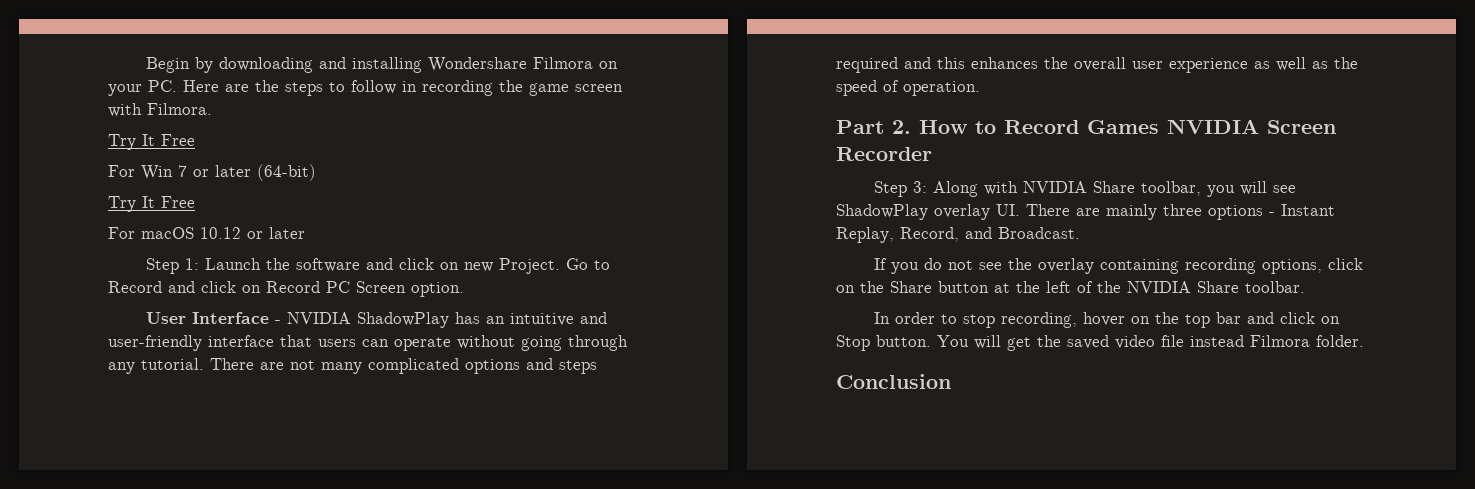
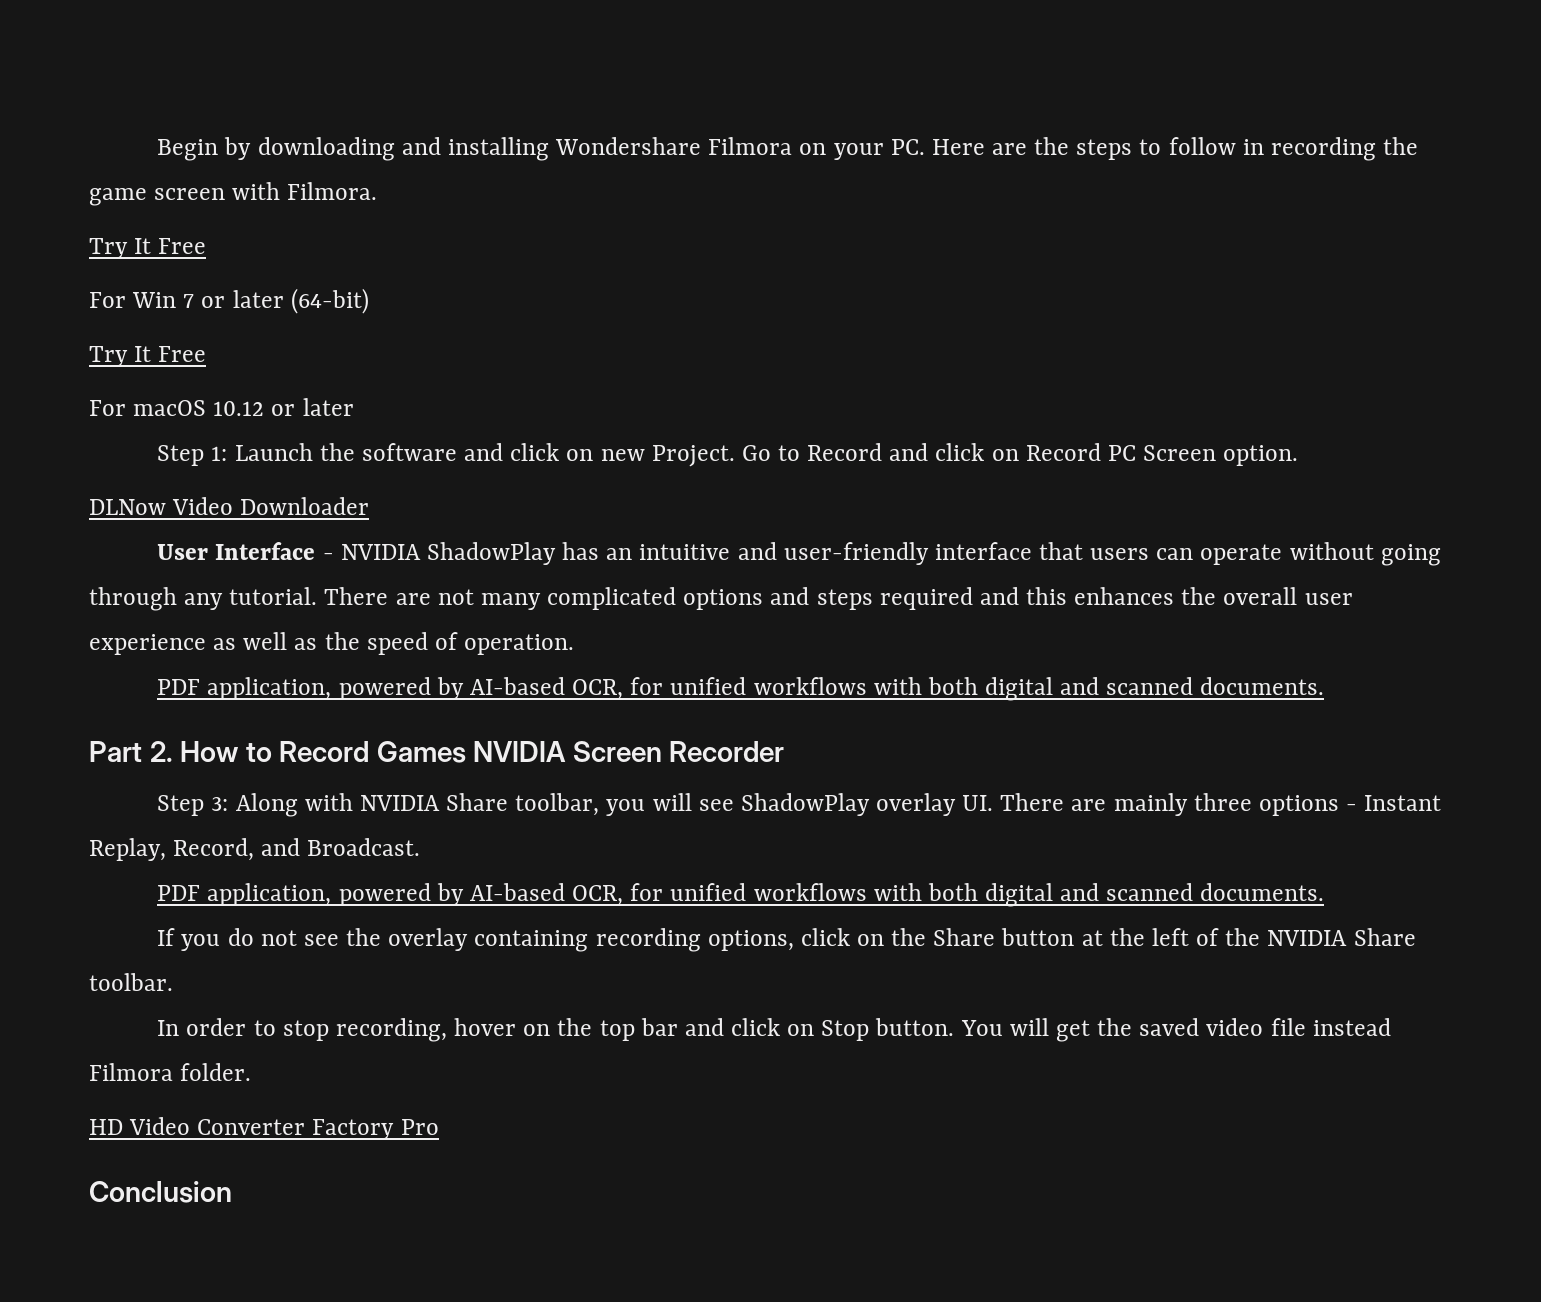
+ DLNow Video Downloader
  There are not many complicated options and steps required and this enhances the overall user experience as well as the speed of operation.
+ PDF application, powered by AI-based OCR, for unified workflows with both digital and scanned documents.
  Step 3: Along with NVIDIA Share toolbar, you will see ShadowPlay overlay UI. There are mainly three options - Instant Replay, Record, and Broadcast.
+ PDF application, powered by AI-based OCR, for unified workflows with both digital and scanned documents.
+ HD Video Converter Factory Pro

